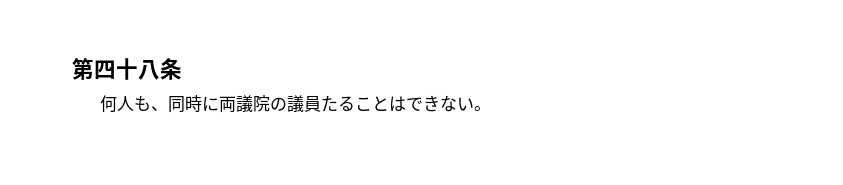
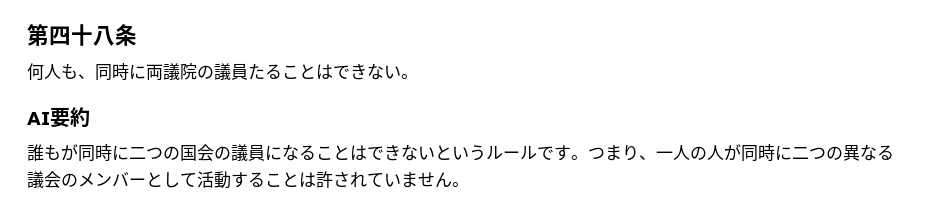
+ AI要約
+ 誰もが同時に二つの国会の議員になることはできないというルールです。つまり、一人の人が同時に二つの異なる議会のメンバーとして活動することは許されていません。

